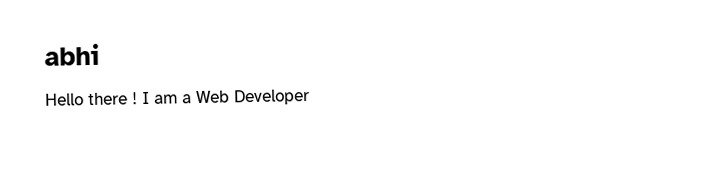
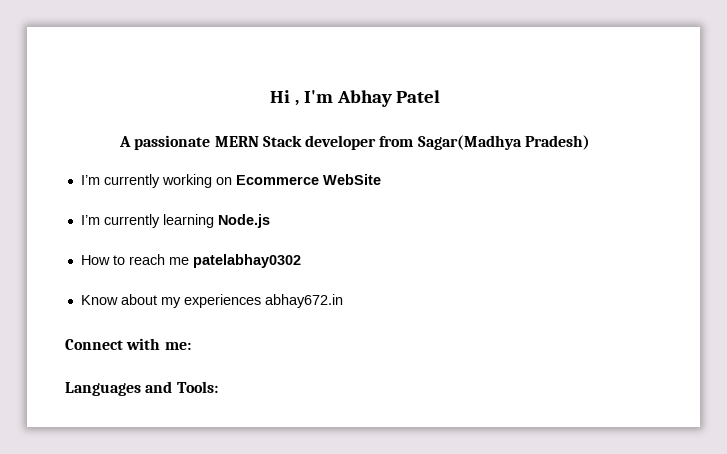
- abhi
- Hello there ! I am a Web Developer
+ Hi , I'm Abhay Patel
+ A passionate MERN Stack developer from Sagar(Madhya Pradesh)
+ I’m currently working on Ecommerce WebSite
+ I’m currently learning Node.js
+ How to reach me patelabhay0302
+ Know about my experiences abhay672.in
+ Connect with me:
+ Languages and Tools:

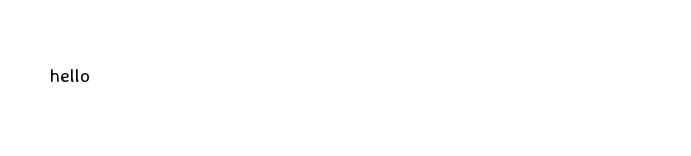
- Hi , I'm Abhay Patel
- A passionate MERN Stack developer from Sagar(Madhya Pradesh)
- I’m currently working on Ecommerce WebSite
- I’m currently learning Node.js
- How to reach me patelabhay0302
- Know about my experiences abhay672.in
- Connect with me:
- Languages and Tools:
+ hello

